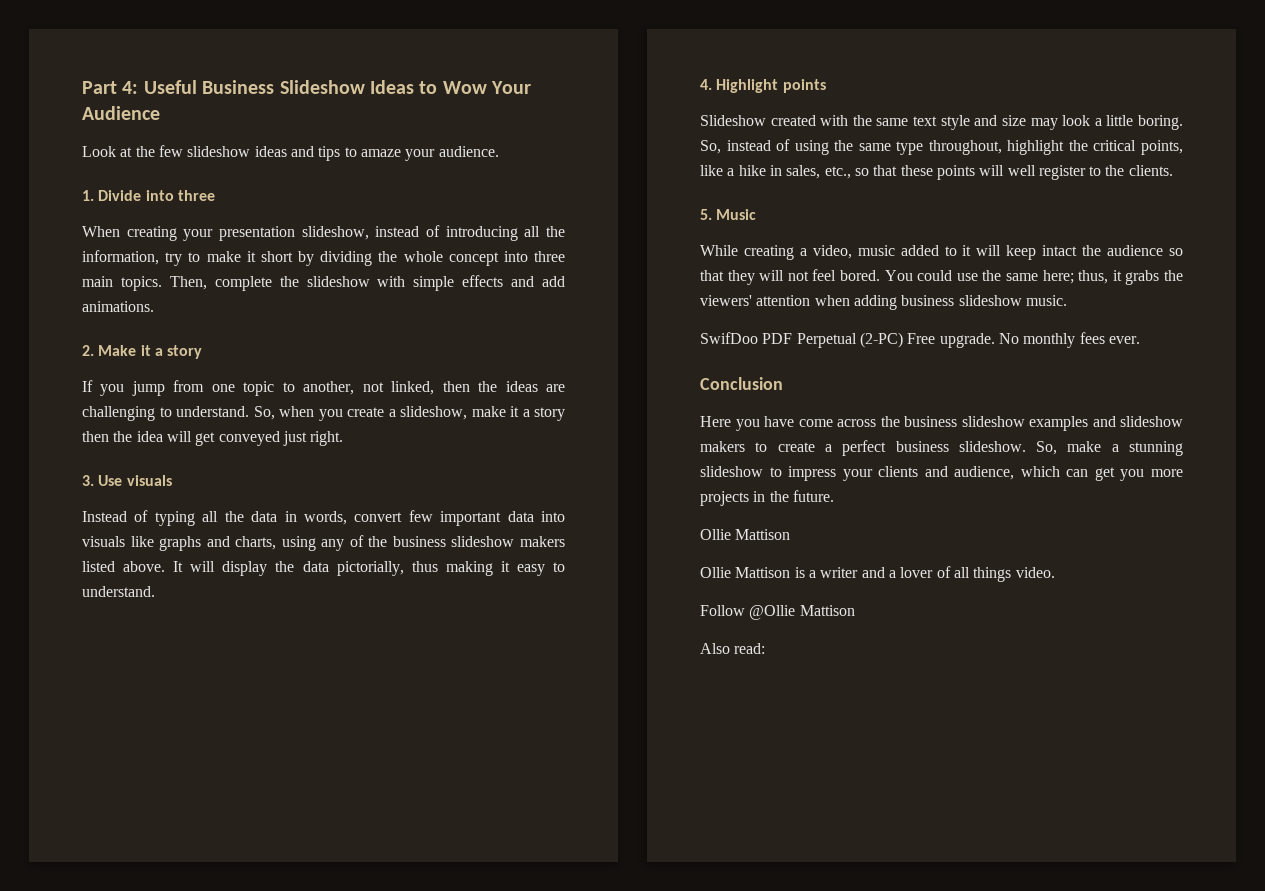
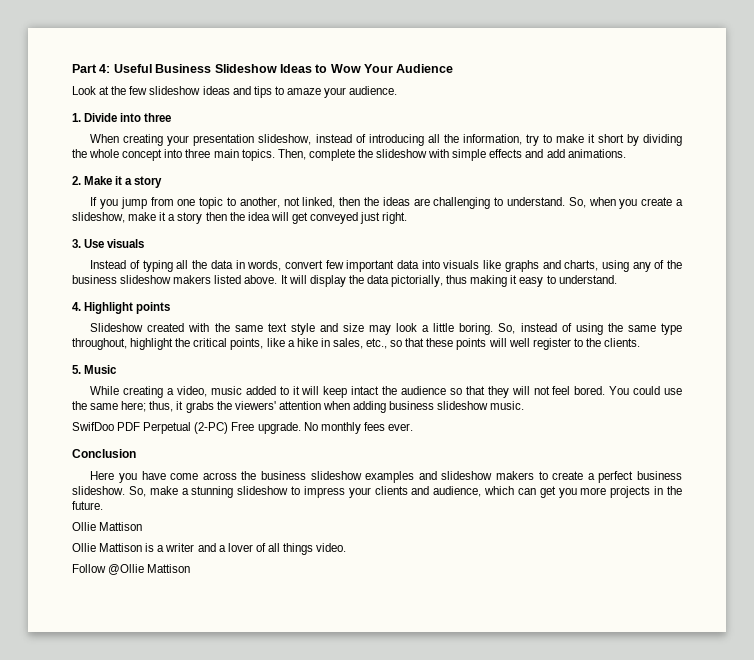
- Also read:

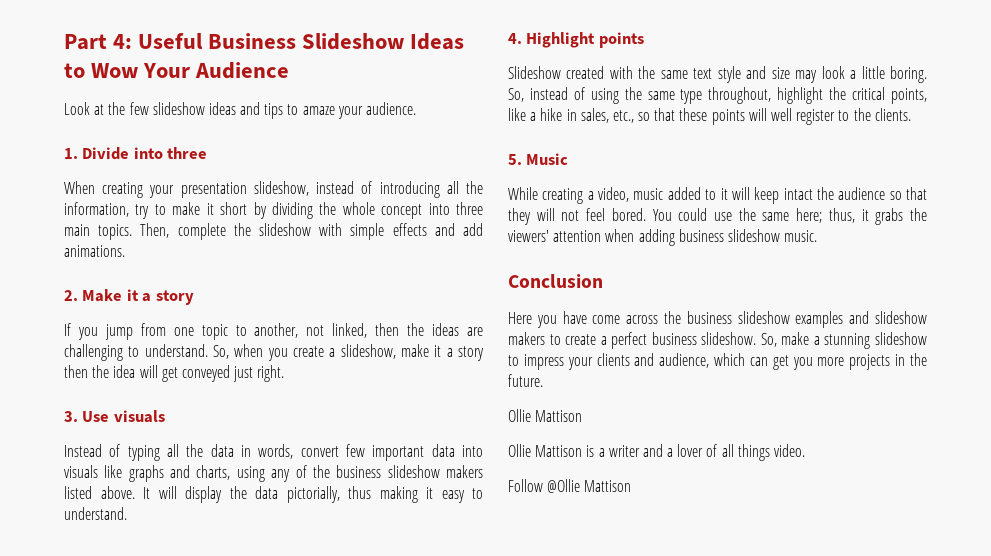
- SwifDoo PDF Perpetual (2-PC) Free upgrade. No monthly fees ever.

